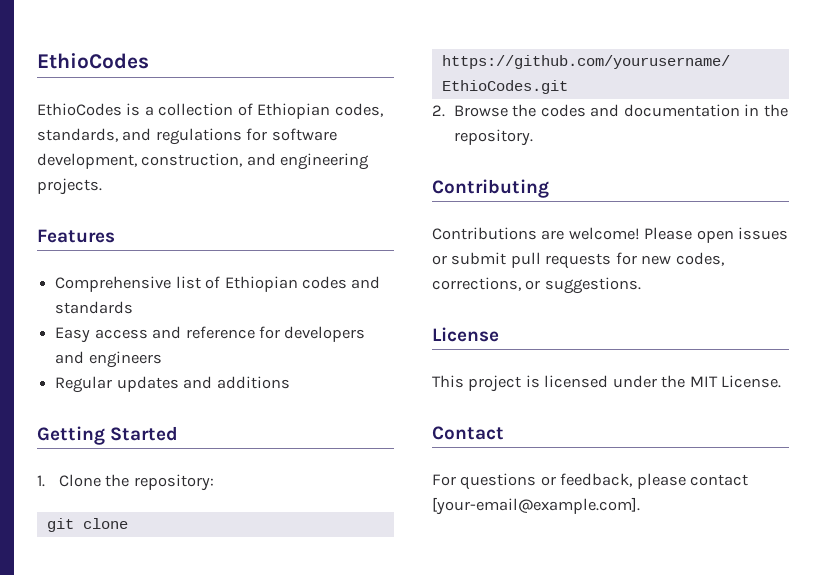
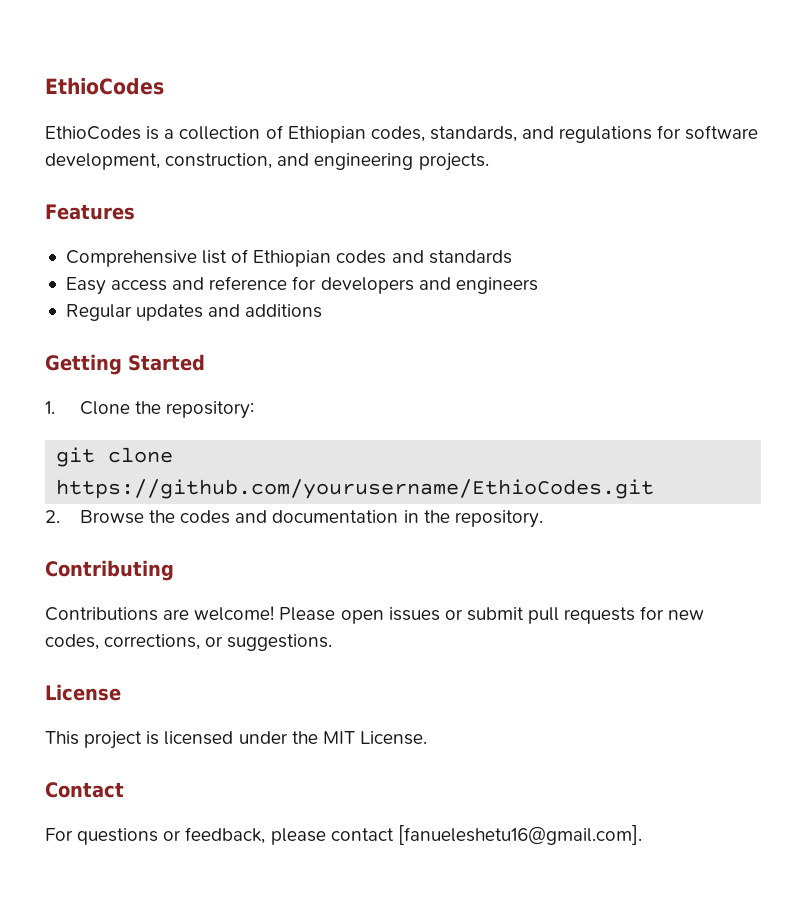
- For questions or feedback, please contact [your-email@example.com].
+ For questions or feedback, please contact [fanueleshetu16@gmail.com].

